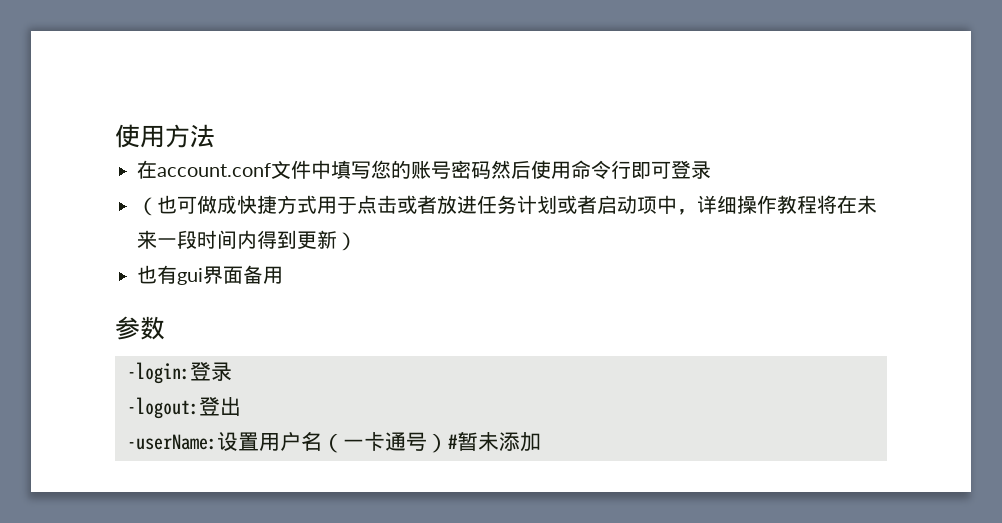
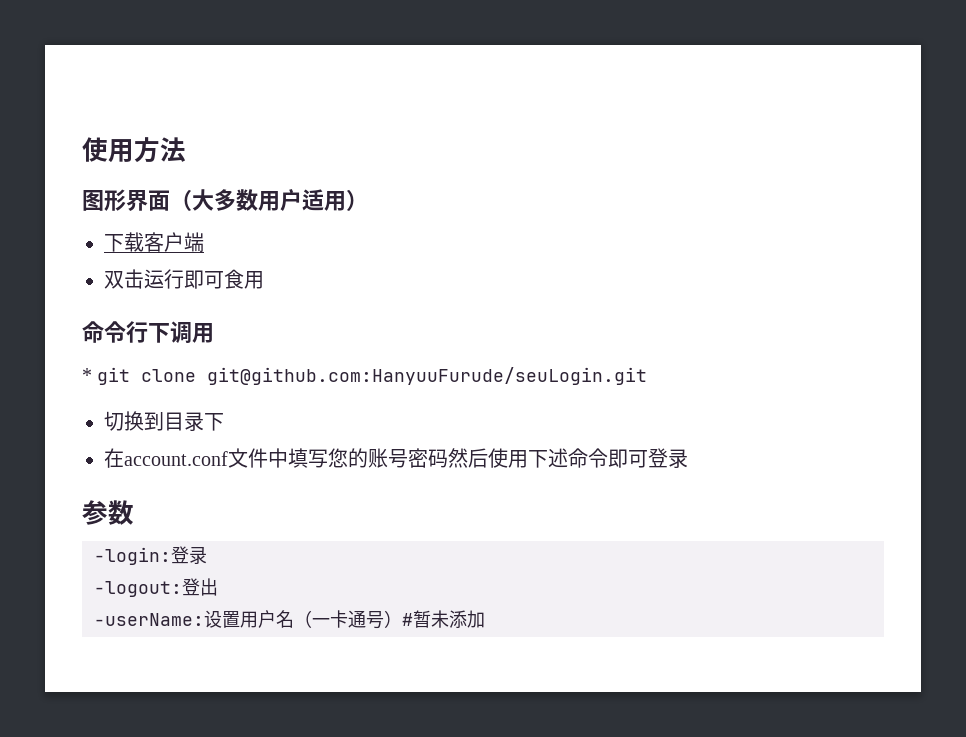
+ 图形界面（大多数用户适用）
+ 下载客户端
+ 双击运行即可食用
+ 命令行下调用
+ * git clone git@github.com:HanyuuFurude/seuLogin.git
+ 切换到目录下
- 在account.conf文件中填写您的账号密码然后使用命令行即可登录
+ 在account.conf文件中填写您的账号密码然后使用下述命令即可登录
- （也可做成快捷方式用于点击或者放进任务计划或者启动项中，详细操作教程将在未来一段时间内得到更新）
- 也有gui界面备用

